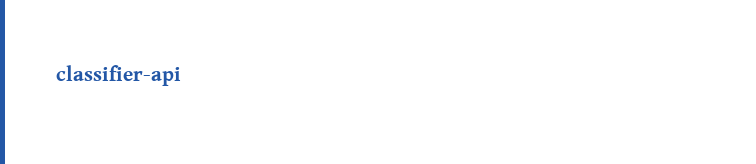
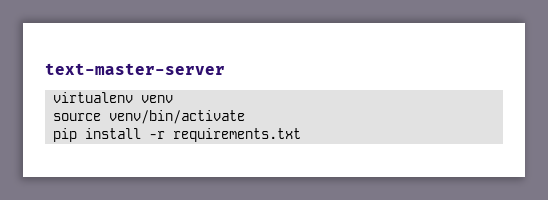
- classifier-api
+ text-master-server
+ virtualenv venv
+ source venv/bin/activate
+ pip install -r requirements.txt

